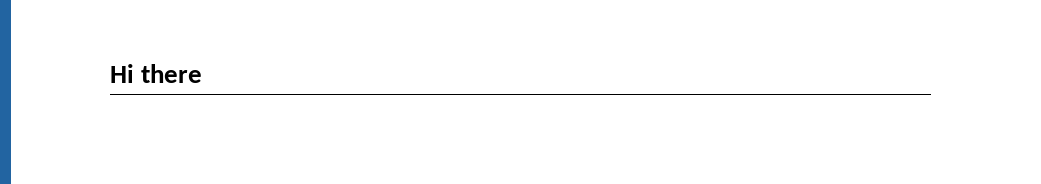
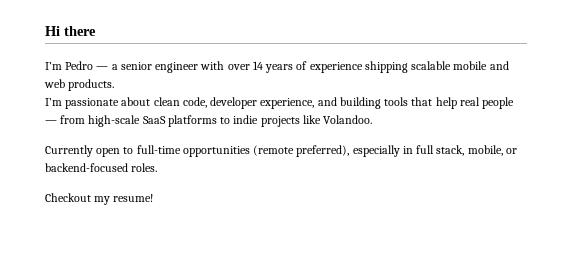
+ I’m Pedro — a senior engineer with over 14 years of experience shipping scalable mobile and web products.
+ I’m passionate about clean code, developer experience, and building tools that help real people — from high-scale SaaS platforms to indie projects like Volandoo.
+ Currently open to full-time opportunities (remote preferred), especially in full stack, mobile, or backend-focused roles.
+ Checkout my resume!

